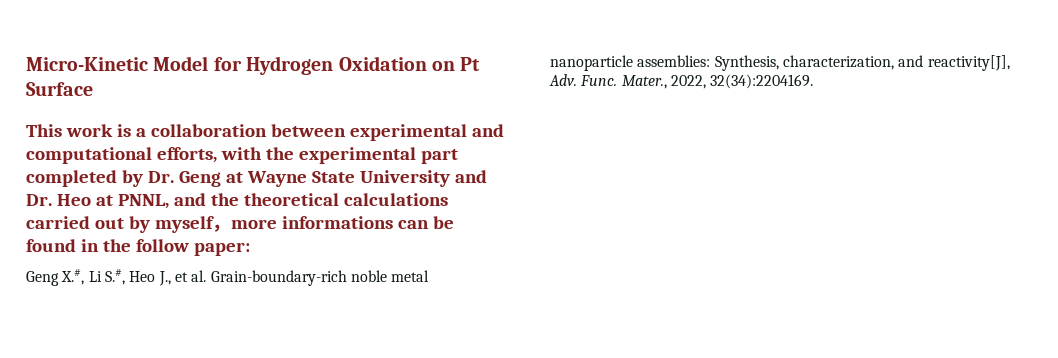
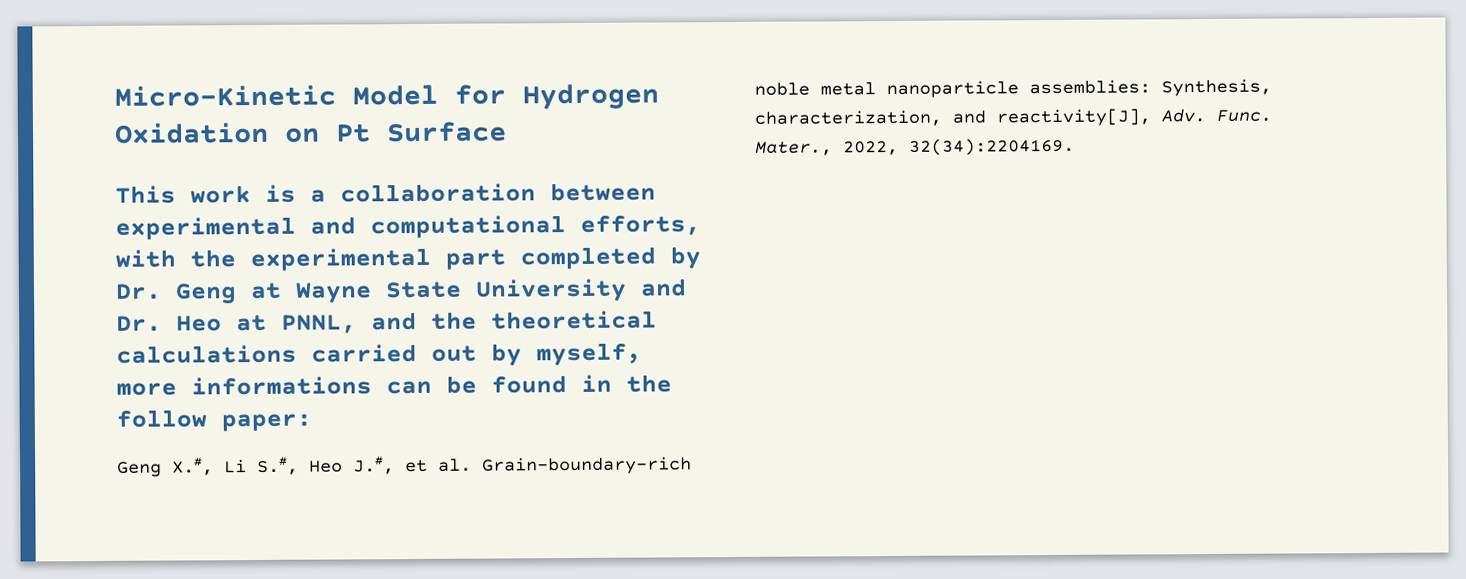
- Geng X.#, Li S.#, Heo J., et al. Grain-boundary-rich noble metal nanoparticle assemblies: Synthesis, characterization, and reactivity[J], Adv. Func.
+ Geng X.#, Li S.#, Heo J.#, et al. Grain-boundary-rich noble metal nanoparticle assemblies: Synthesis, characterization, and reactivity[J], Adv. Func.

